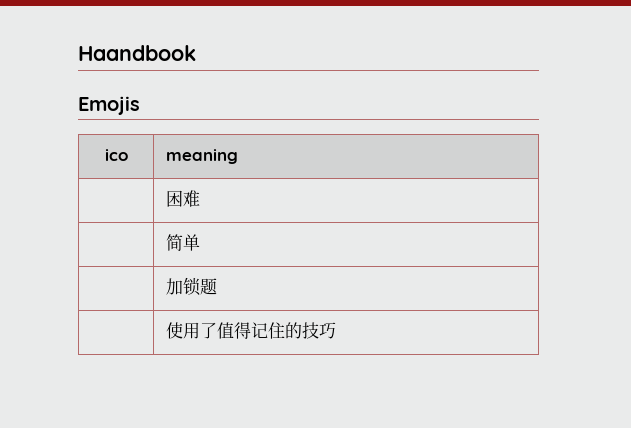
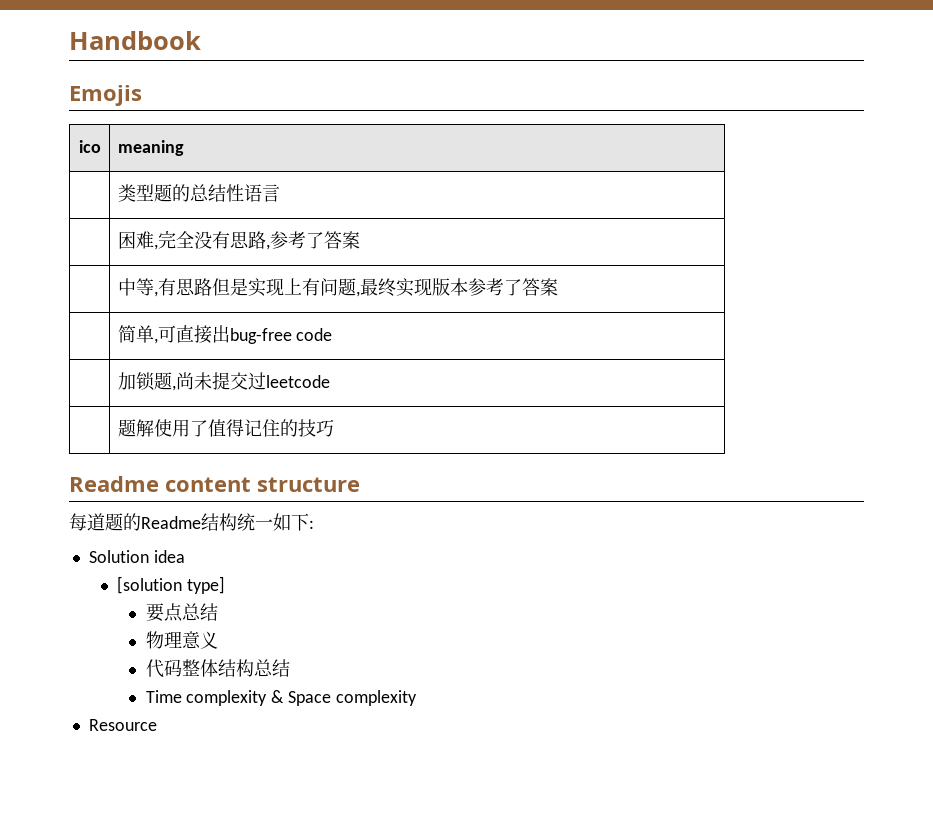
- Haandbook
+ Handbook
- | 困难
- | 简单
- | 加锁题
- | 使用了值得记住的技巧
+ | 类型题的总结性语言
+ | 困难,完全没有思路,参考了答案
+ | 中等,有思路但是实现上有问题,最终实现版本参考了答案
+ | 简单,可直接出bug-free code
+ | 加锁题,尚未提交过leetcode
+ | 题解使用了值得记住的技巧
+ Readme content structure
+ 每道题的Readme结构统一如下:
+ Solution idea
+ [solution type]
+ 要点总结
+ 物理意义
+ 代码整体结构总结
+ Time complexity & Space complexity
+ Resource

